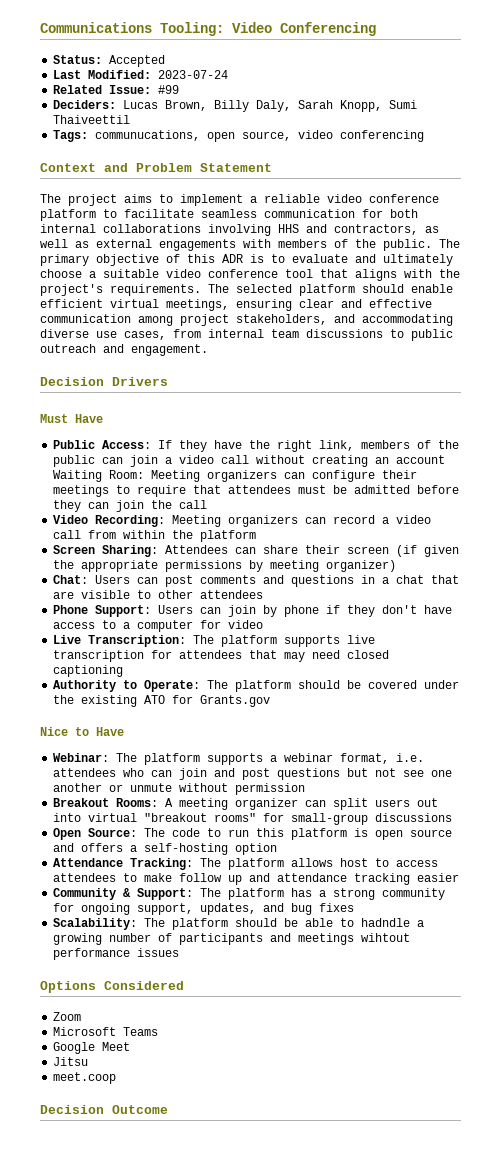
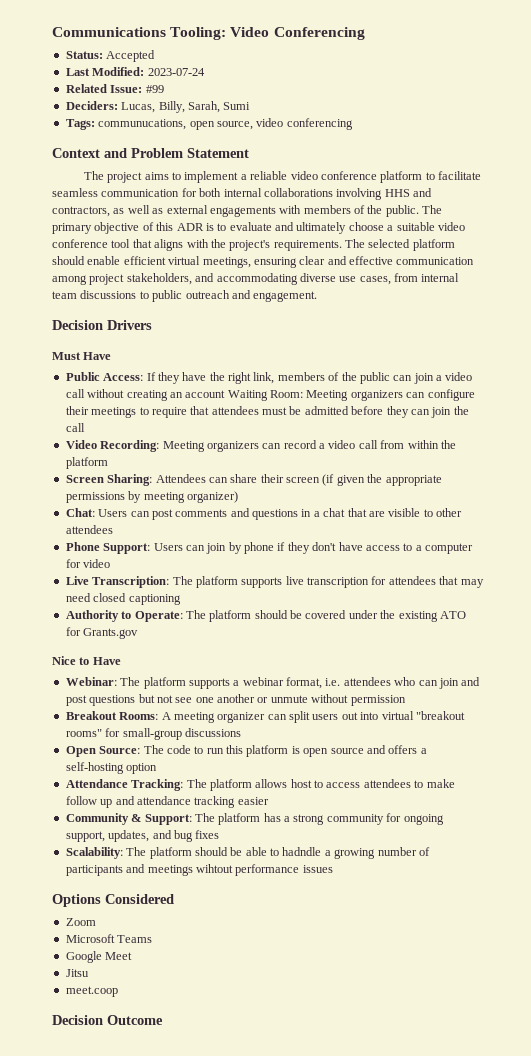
- Deciders: Lucas Brown, Billy Daly, Sarah Knopp, Sumi Thaiveettil
+ Deciders: Lucas, Billy, Sarah, Sumi

